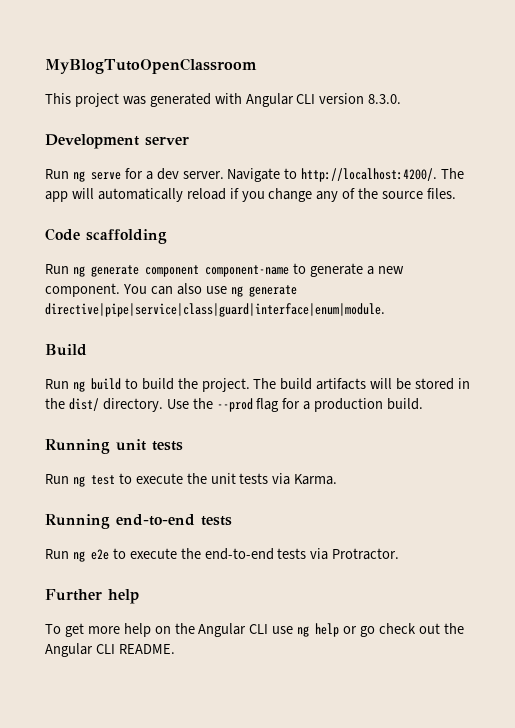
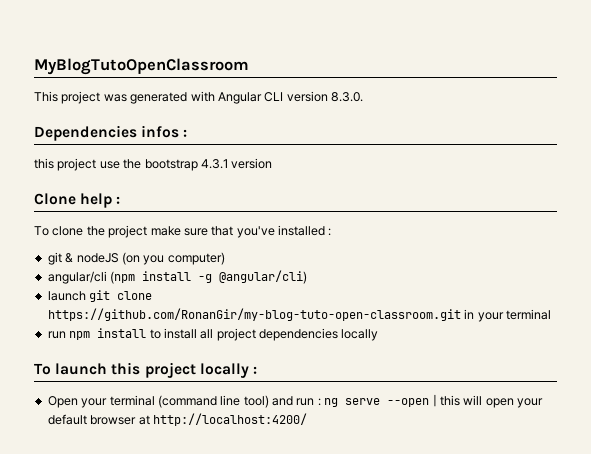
- Development server
- Run ng serve for a dev server. Navigate to http://localhost:4200/. The app will automatically reload if you change any of the source files.
- Code scaffolding
- Run ng generate component component-name to generate a new component. You can also use ng generate directive|pipe|service|class|guard|interface|enum|module.
- Build
- Run ng build to build the project. The build artifacts will be stored in the dist/ directory. Use the --prod flag for a production build.
- Running unit tests
- Run ng test to execute the unit tests via Karma.
- Running end-to-end tests
- Run ng e2e to execute the end-to-end tests via Protractor.
- Further help
- To get more help on the Angular CLI use ng help or go check out the Angular CLI README.
+ Dependencies infos :
+ this project use the bootstrap 4.3.1 version
+ Clone help :
+ To clone the project make sure that you've installed :
+ git & nodeJS (on you computer)
+ angular/cli (npm install -g @angular/cli)
+ launch git clone https://github.com/RonanGir/my-blog-tuto-open-classroom.git in your terminal
+ run npm install to install all project dependencies locally
+ To launch this project locally :
+ Open your terminal (command line tool) and run : ng serve --open | this will open your default browser at http://localhost:4200/

